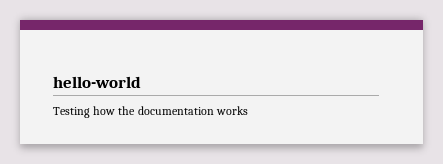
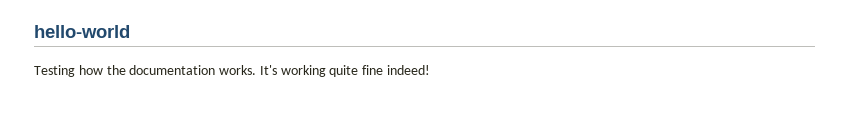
- Testing how the documentation works
+ Testing how the documentation works. It's working quite fine indeed!

